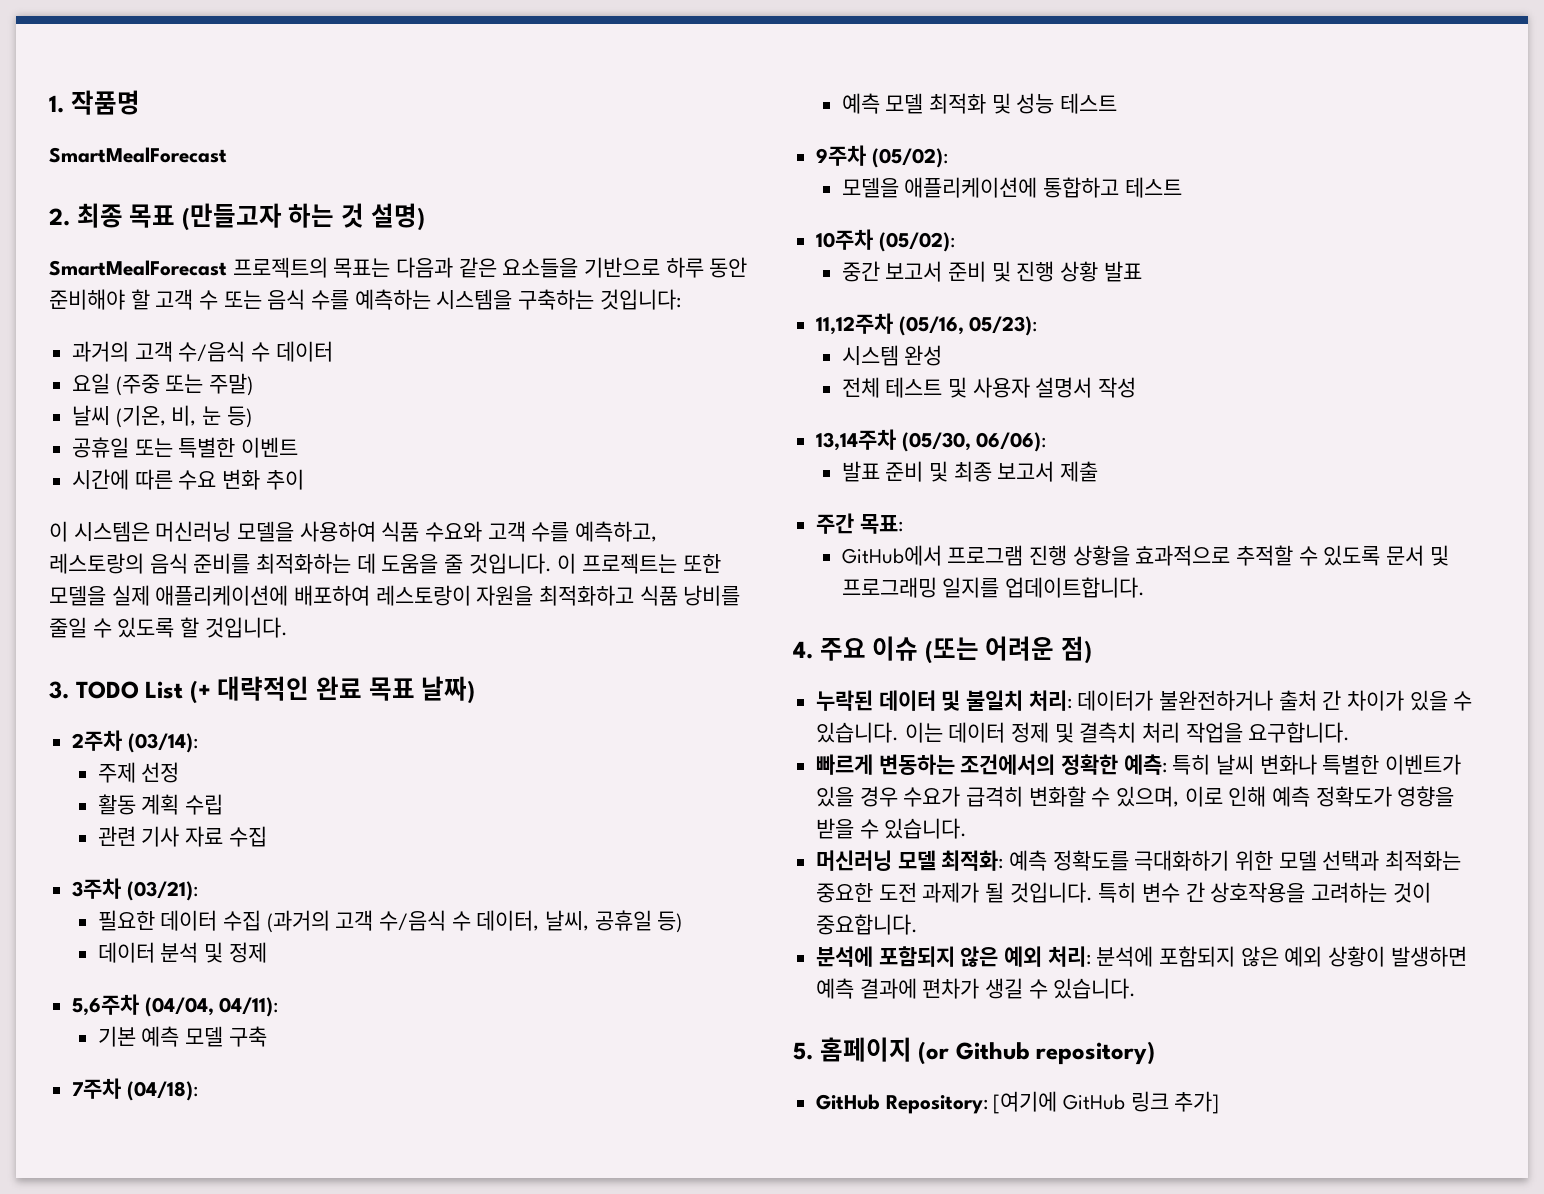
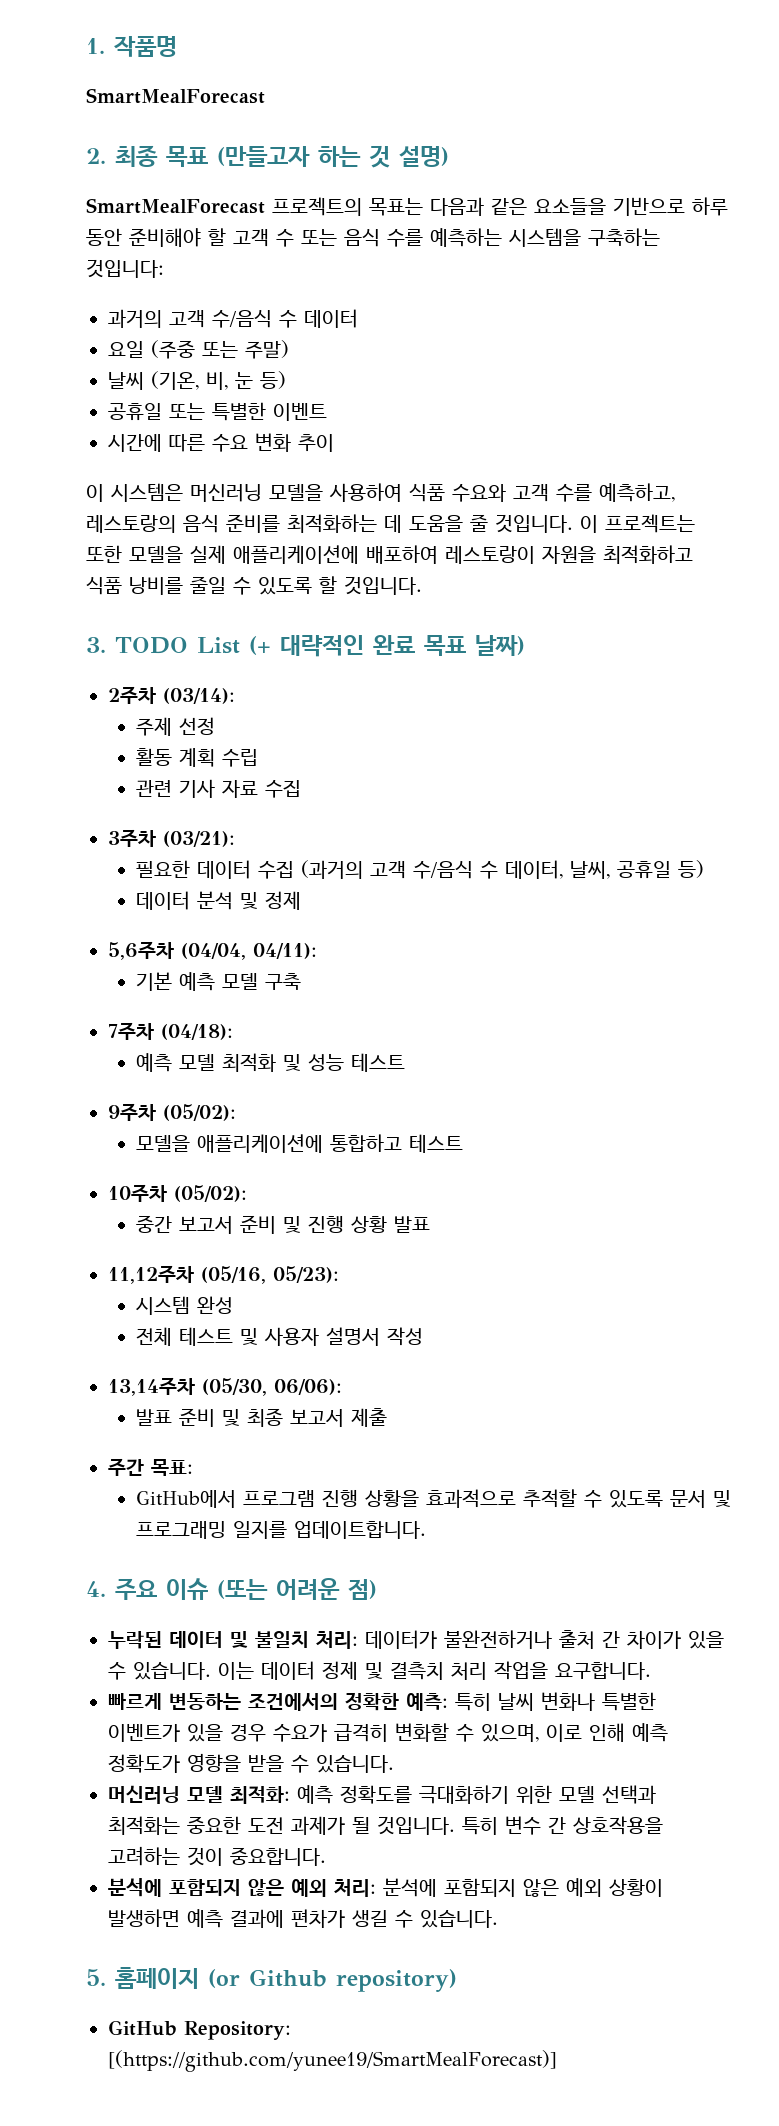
- GitHub Repository: [여기에 GitHub 링크 추가]
+ GitHub Repository: [(https://github.com/yunee19/SmartMealForecast)]

